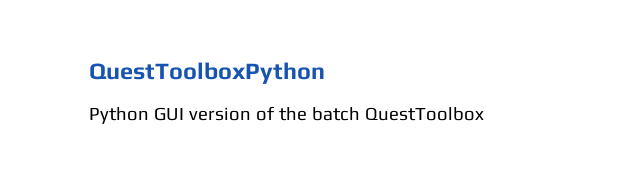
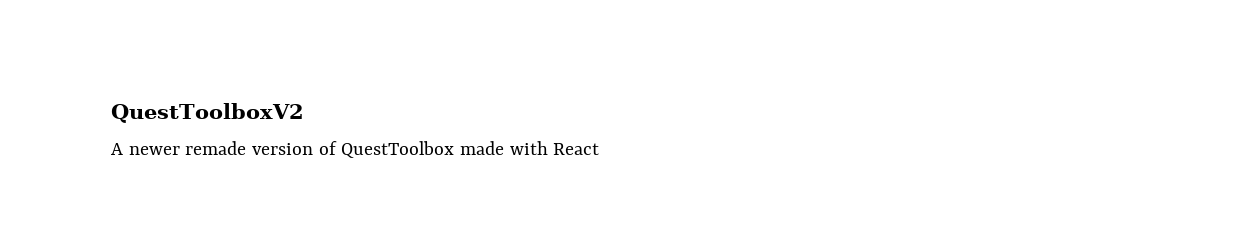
- QuestToolboxPython
- Python GUI version of the batch QuestToolbox
+ QuestToolboxV2
+ A newer remade version of QuestToolbox made with React

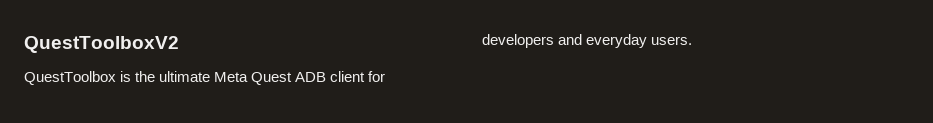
- A newer remade version of QuestToolbox made with React
+ QuestToolbox is the ultimate Meta Quest ADB client for developers and everyday users.

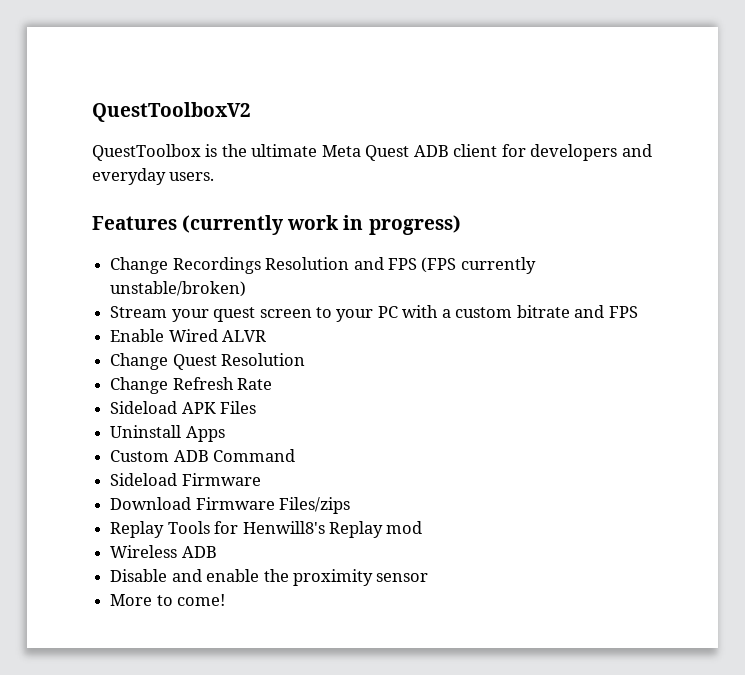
+ Features (currently work in progress)
+ Change Recordings Resolution and FPS (FPS currently unstable/broken)
+ Stream your quest screen to your PC with a custom bitrate and FPS
+ Enable Wired ALVR
+ Change Quest Resolution
+ Change Refresh Rate
+ Sideload APK Files
+ Uninstall Apps
+ Custom ADB Command
+ Sideload Firmware
+ Download Firmware Files/zips
+ Replay Tools for Henwill8's Replay mod
+ Wireless ADB
+ Disable and enable the proximity sensor
+ More to come!

